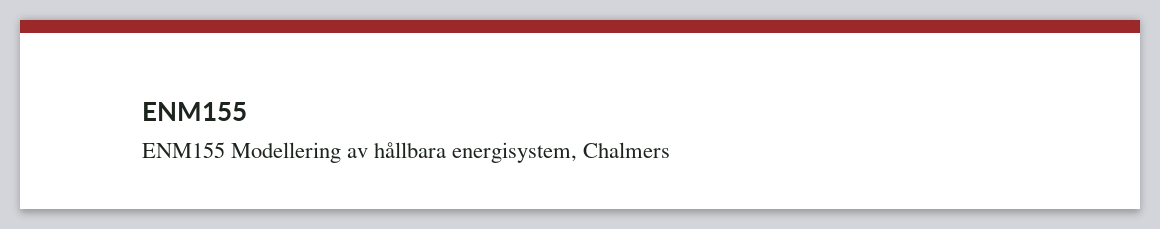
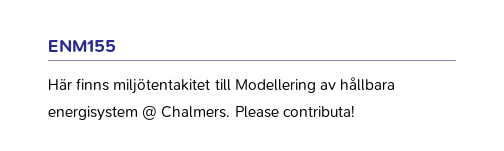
- ENM155 Modellering av hållbara energisystem, Chalmers
+ Här finns miljötentakitet till Modellering av hållbara energisystem @ Chalmers. Please contributa!

